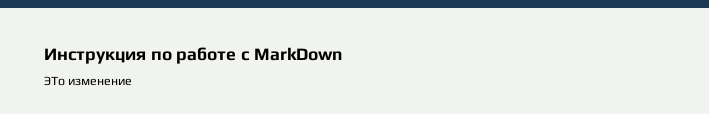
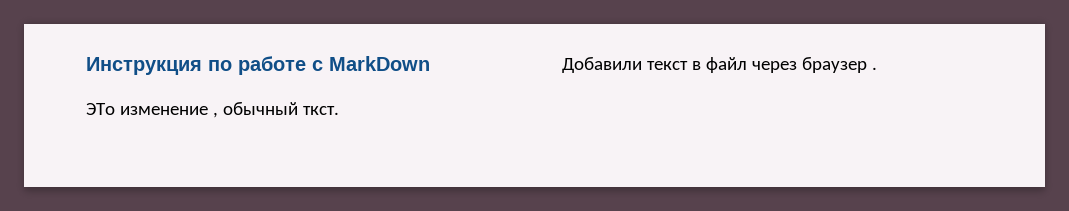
- ЭТо изменение
+ ЭТо изменение , обычный ткст.
+ Добавили текст в файл через браузер .

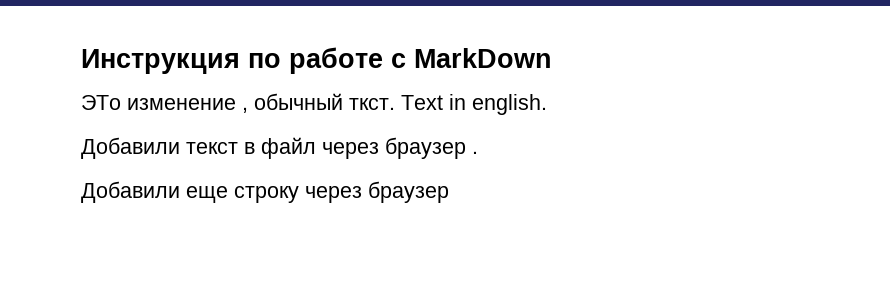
+ Text in english.
+ Добавили еще строку через браузер

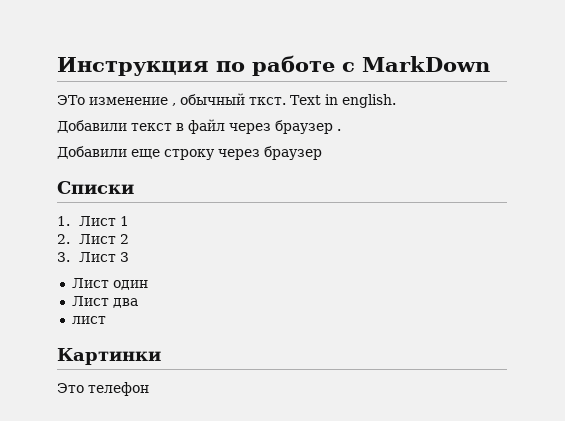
+ Списки
+ 1. Лист 1
+ 2. Лист 2
+ 3. Лист 3
+ Лист один
+ Лист два
+ лист
+ Картинки
+ Это телефон

